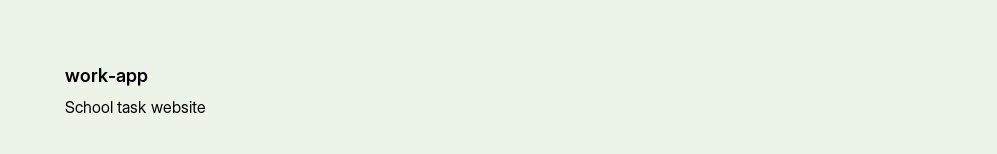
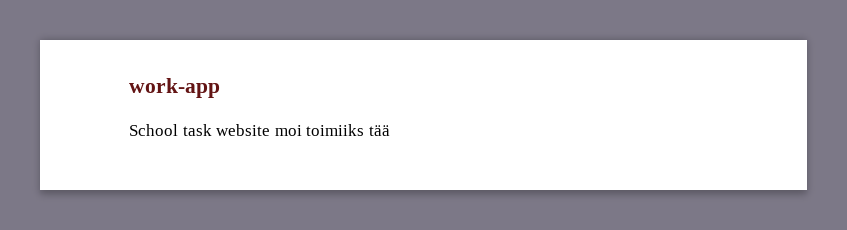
- School task website
+ School task website moi toimiiks tää

